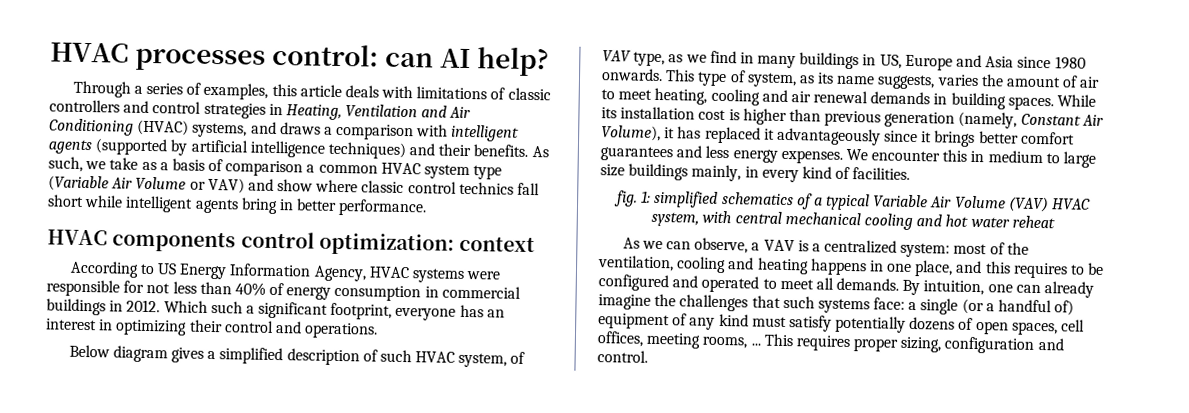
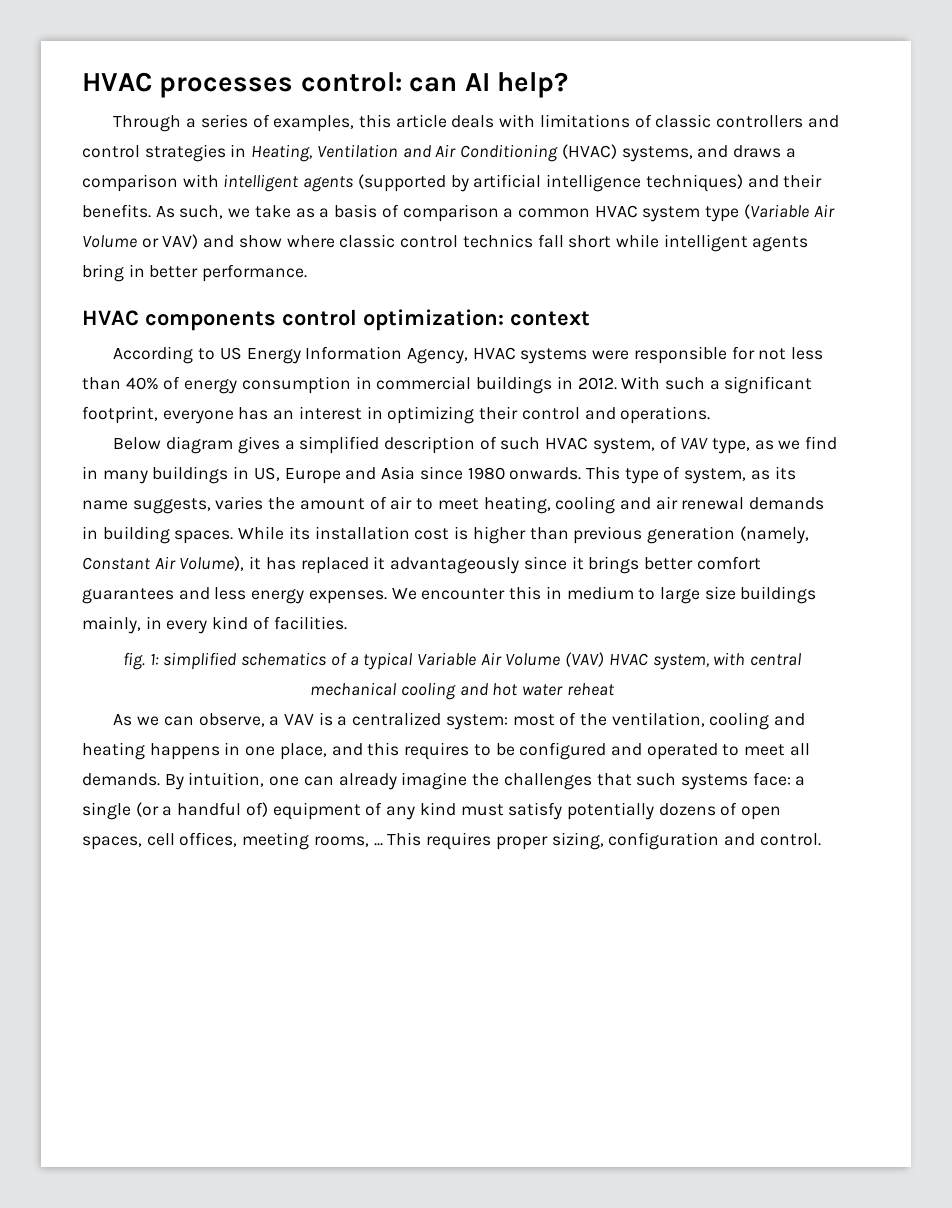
- Which such a significant footprint, everyone has an interest in optimizing their control and operations.
+ With such a significant footprint, everyone has an interest in optimizing their control and operations.

